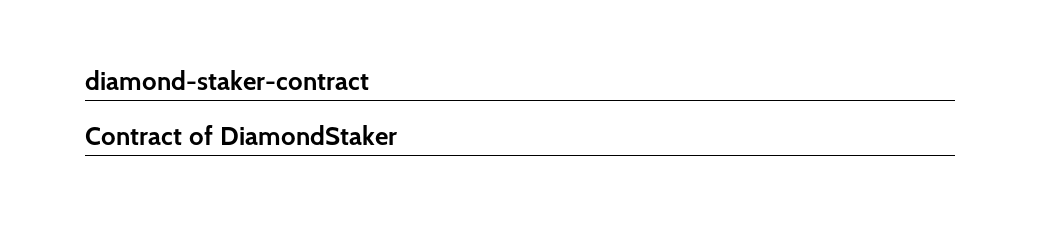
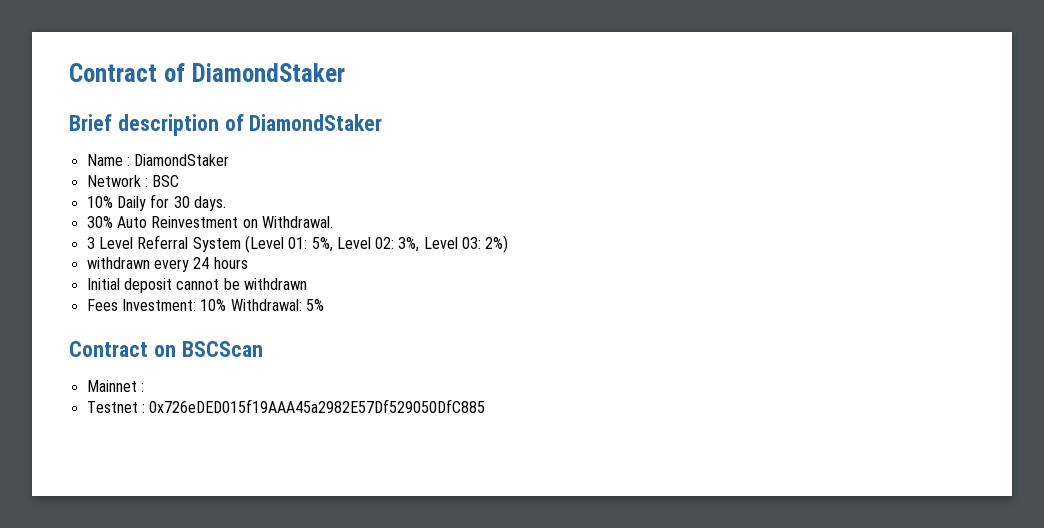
- diamond-staker-contract
+ Brief description of DiamondStaker
+ Name : DiamondStaker
+ Network : BSC
+ 10% Daily for 30 days.
+ 30% Auto Reinvestment on Withdrawal.
+ 3 Level Referral System (Level 01: 5%, Level 02: 3%, Level 03: 2%)
+ withdrawn every 24 hours
+ Initial deposit cannot be withdrawn
+ Fees Investment: 10% Withdrawal: 5%
+ Contract on BSCScan
+ Mainnet :
+ Testnet : 0x726eDED015f19AAA45a2982E57Df529050DfC885

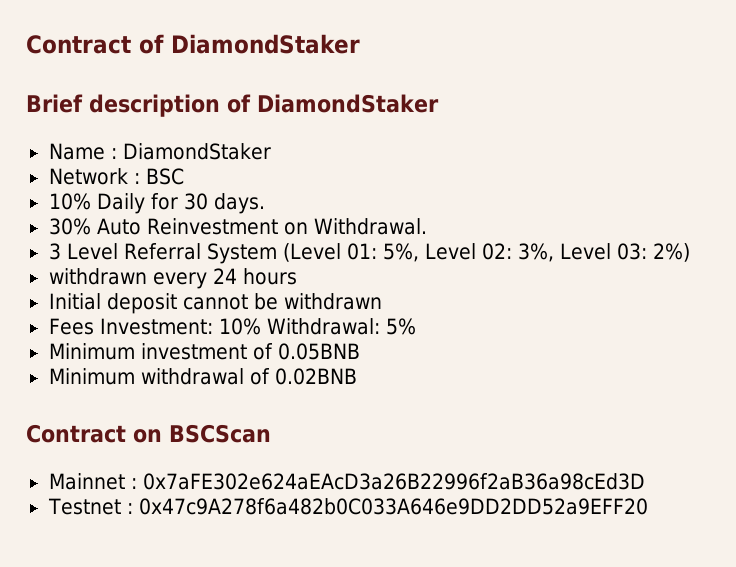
+ Minimum investment of 0.05BNB
+ Minimum withdrawal of 0.02BNB
- Mainnet :
+ Mainnet : 0x7aFE302e624aEAcD3a26B22996f2aB36a98cEd3D
- Testnet : 0x726eDED015f19AAA45a2982E57Df529050DfC885
+ Testnet : 0x47c9A278f6a482b0C033A646e9DD2DD52a9EFF20

